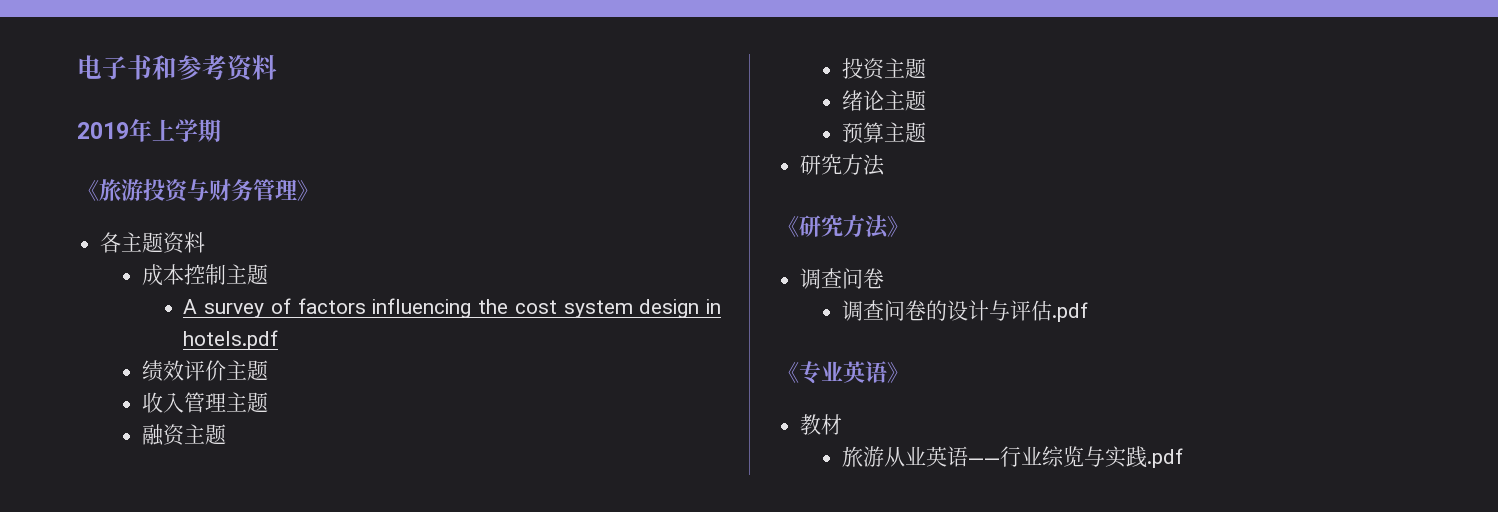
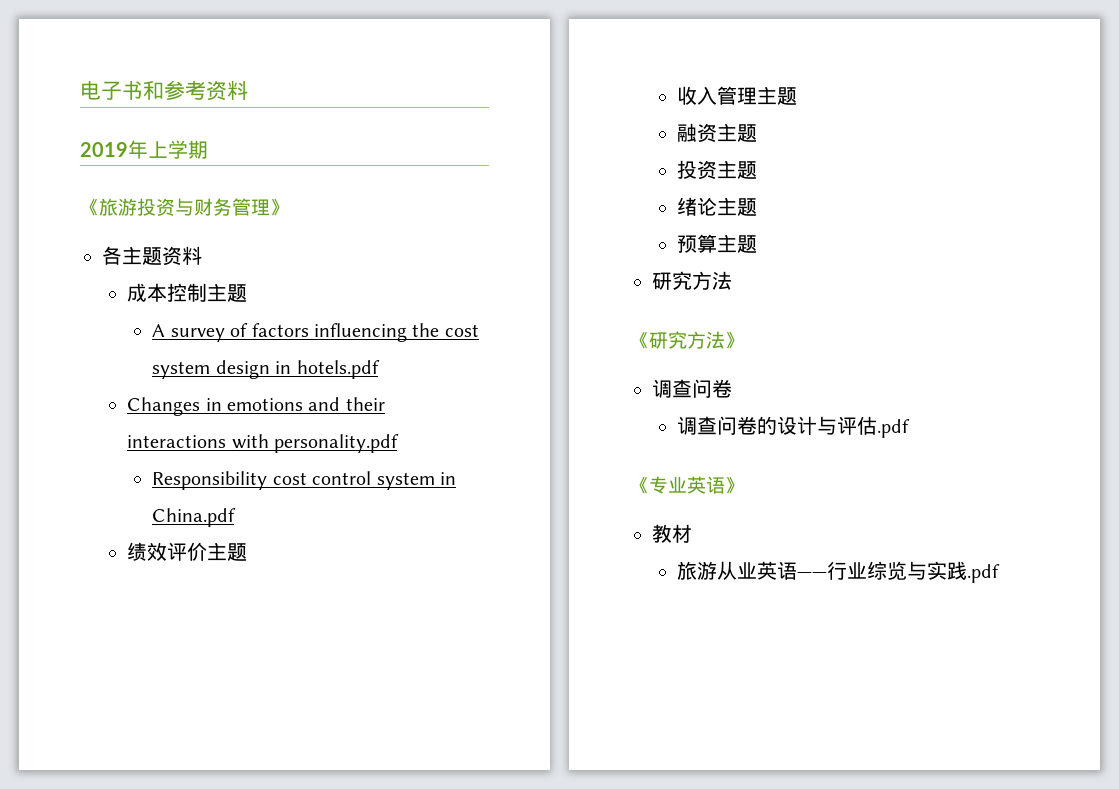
+ Changes in emotions and their interactions with personality.pdf
+ Responsibility cost control system in China.pdf

